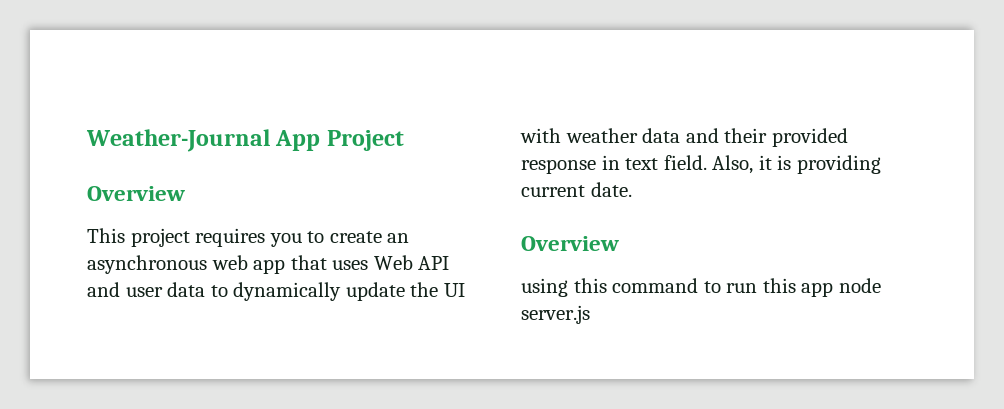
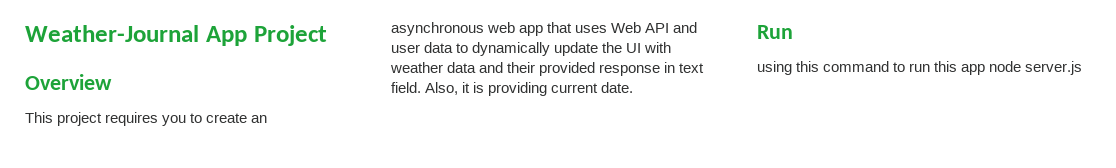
  Also, it is providing current date.
- Overview
+ Run

